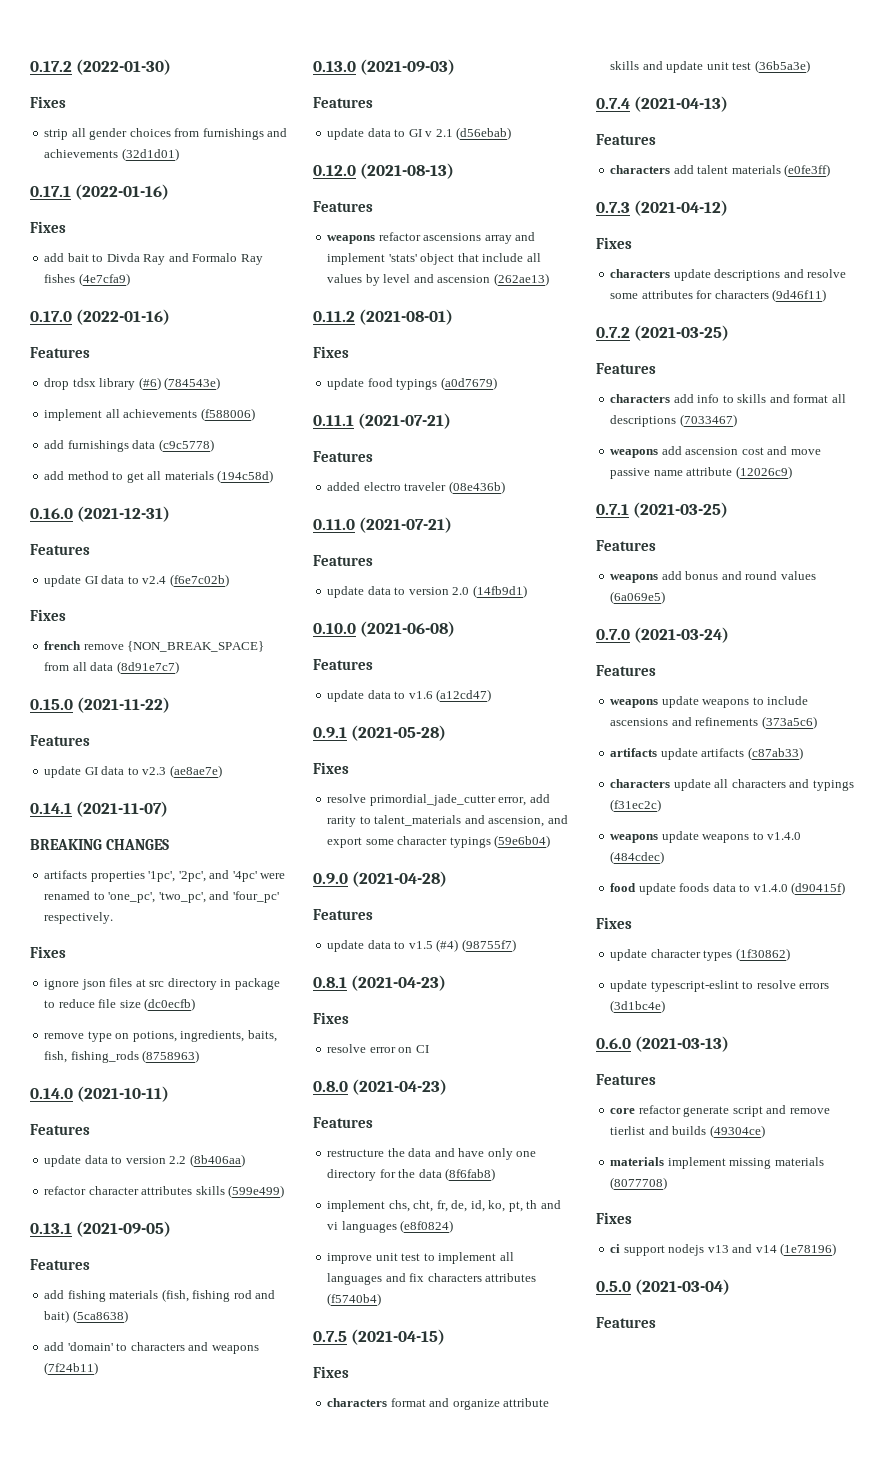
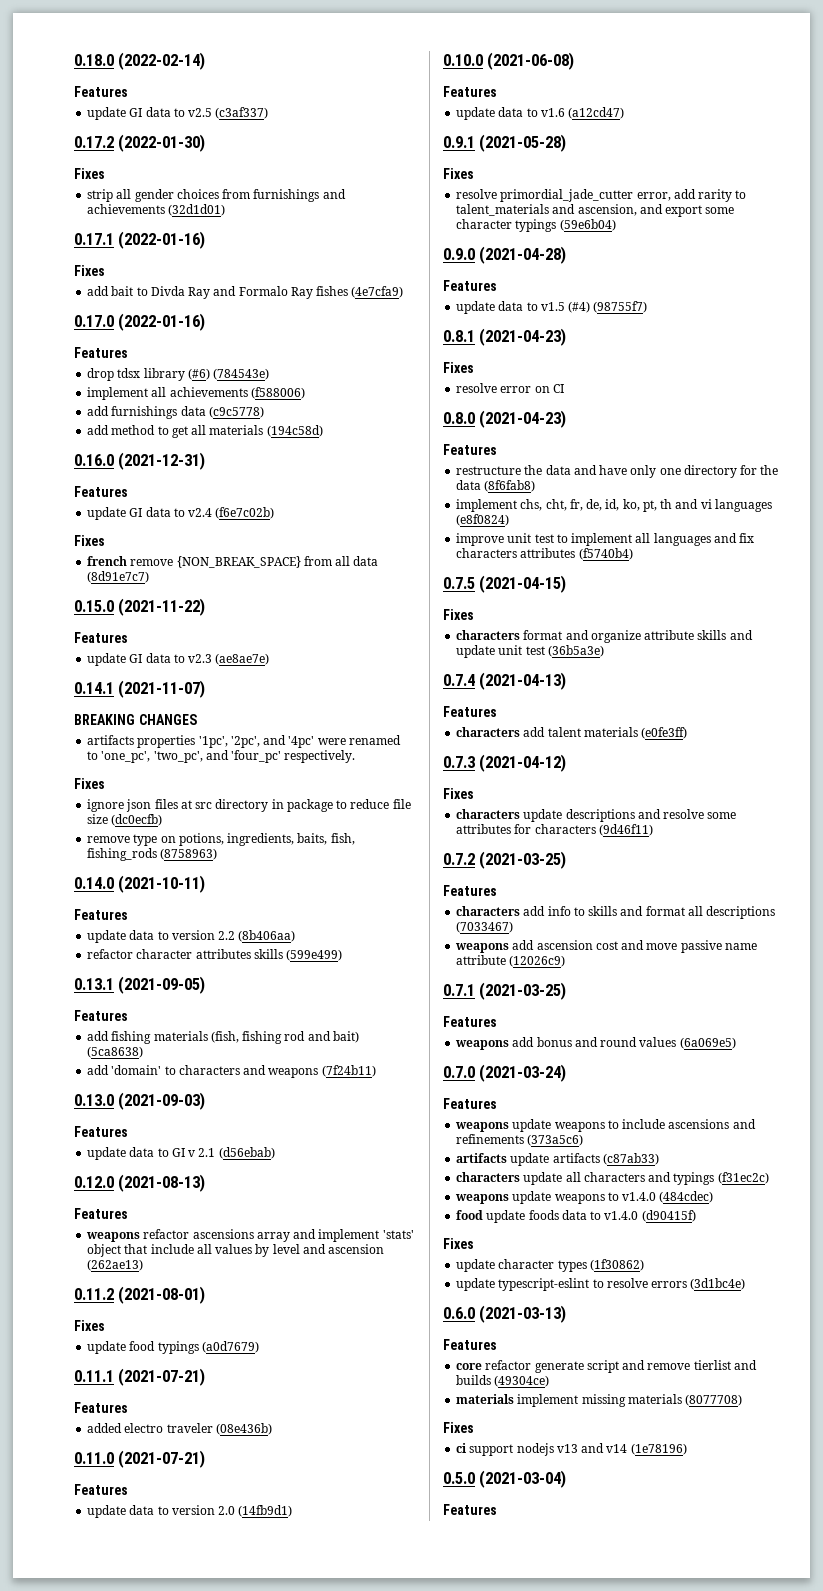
+ 0.18.0 (2022-02-14)
+ Features
+ update GI data to v2.5 (c3af337)

